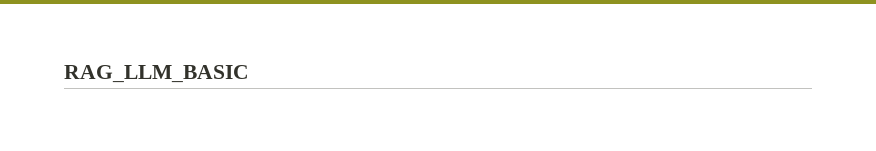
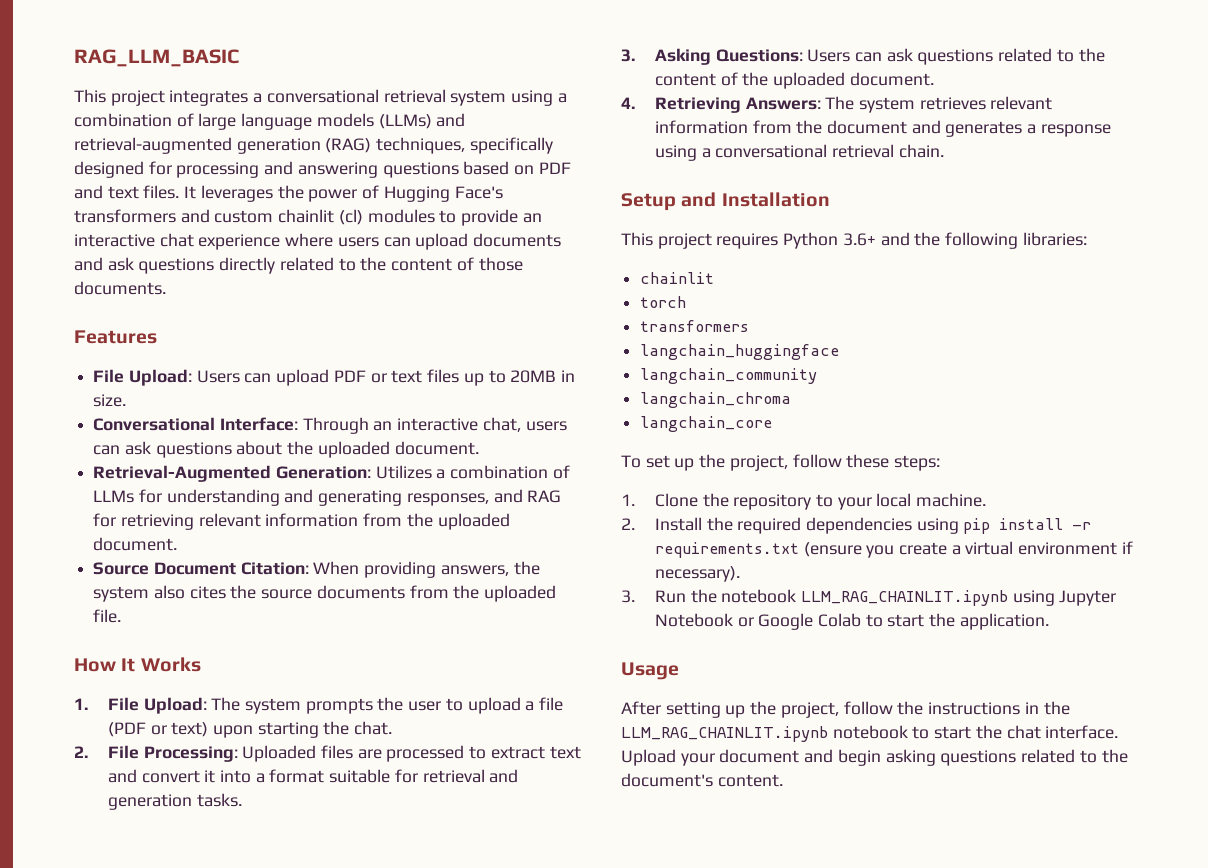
+ This project integrates a conversational retrieval system using a combination of large language models (LLMs) and retrieval-augmented generation (RAG) techniques, specifically designed for processing and answering questions based on PDF and text files. It leverages the power of Hugging Face's transformers and custom chainlit (cl) modules to provide an interactive chat experience where users can upload documents and ask questions directly related to the content of those documents.
+ Features
+ File Upload: Users can upload PDF or text files up to 20MB in size.
+ Conversational Interface: Through an interactive chat, users can ask questions about the uploaded document.
+ Retrieval-Augmented Generation: Utilizes a combination of LLMs for understanding and generating responses, and RAG for retrieving relevant information from the uploaded document.
+ Source Document Citation: When providing answers, the system also cites the source documents from the uploaded file.
+ How It Works
+ 1. File Upload: The system prompts the user to upload a file (PDF or text) upon starting the chat.
+ 2. File Processing: Uploaded files are processed to extract text and convert it into a format suitable for retrieval and generation tasks.
+ 3. Asking Questions: Users can ask questions related to the content of the uploaded document.
+ 4. Retrieving Answers: The system retrieves relevant information from the document and generates a response using a conversational retrieval chain.
+ Setup and Installation
+ This project requires Python 3.6+ and the following libraries:
+ chainlit
+ torch
+ transformers
+ langchain_huggingface
+ langchain_community
+ langchain_chroma
+ langchain_core
+ To set up the project, follow these steps:
+ 1. Clone the repository to your local machine.
+ 2. Install the required dependencies using pip install -r requirements.txt (ensure you create a virtual environment if necessary).
+ 3. Run the notebook LLM_RAG_CHAINLIT.ipynb using Jupyter Notebook or Google Colab to start the application.
+ Usage
+ After setting up the project, follow the instructions in the LLM_RAG_CHAINLIT.ipynb notebook to start the chat interface. Upload your document and begin asking questions related to the document's content.

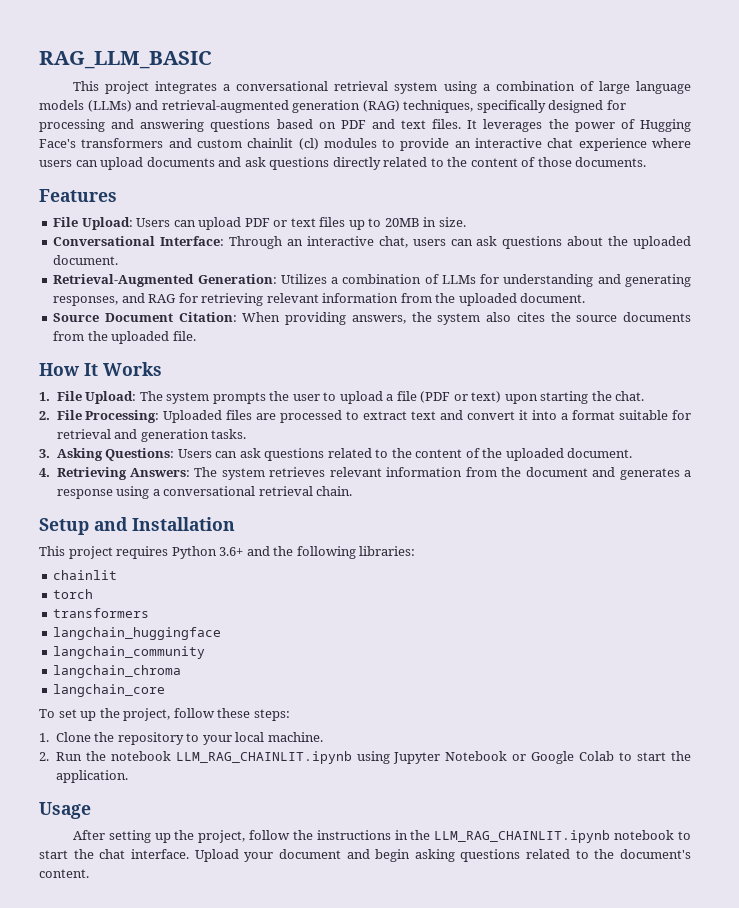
- 2. Install the required dependencies using pip install -r requirements.txt (ensure you create a virtual environment if necessary).
- 3. Run the notebook LLM_RAG_CHAINLIT.ipynb using Jupyter Notebook or Google Colab to start the application.
+ 2. Run the notebook LLM_RAG_CHAINLIT.ipynb using Jupyter Notebook or Google Colab to start the application.

